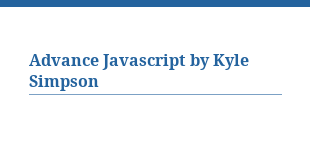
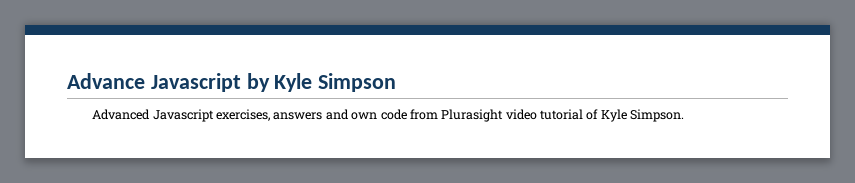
+ Advanced Javascript exercises, answers and own code from Plurasight video tutorial of Kyle Simpson.

